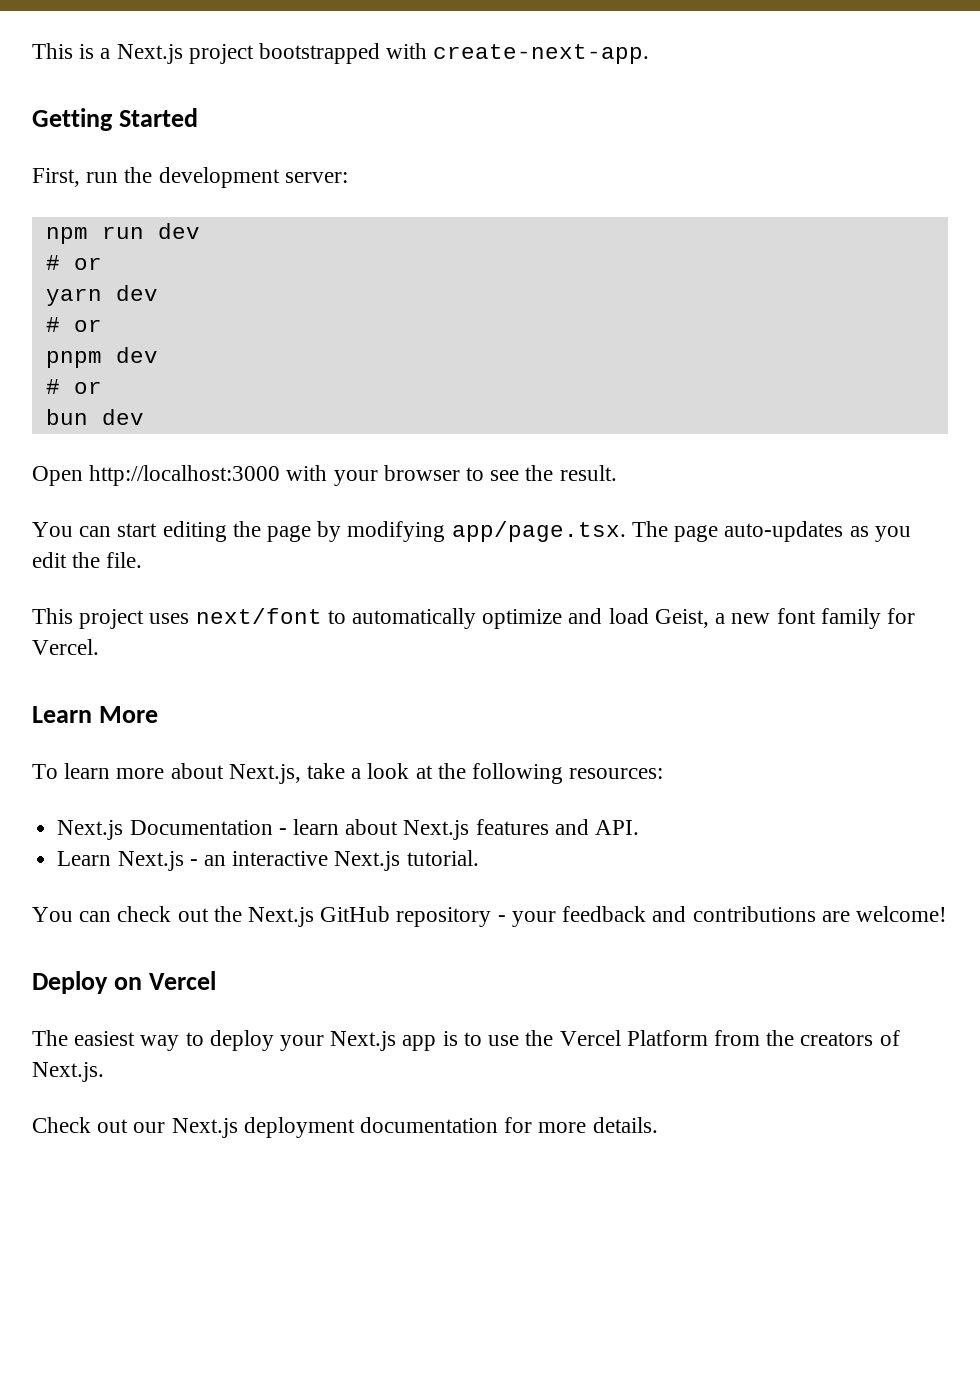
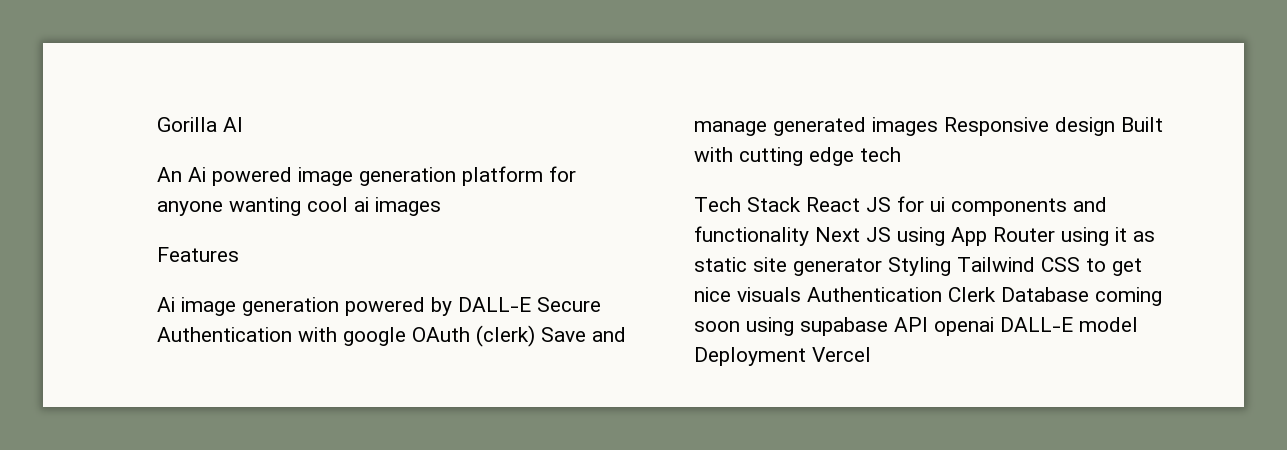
- This is a Next.js project bootstrapped with create-next-app.
- Getting Started
- First, run the development server:
- npm run dev
- # or
- yarn dev
- # or
- pnpm dev
- # or
- bun dev
- Open http://localhost:3000 with your browser to see the result.
- You can start editing the page by modifying app/page.tsx. The page auto-updates as you edit the file.
- This project uses next/font to automatically optimize and load Geist, a new font family for Vercel.
- Learn More
- To learn more about Next.js, take a look at the following resources:
- Next.js Documentation - learn about Next.js features and API.
- Learn Next.js - an interactive Next.js tutorial.
- You can check out the Next.js GitHub repository - your feedback and contributions are welcome!
- Deploy on Vercel
- The easiest way to deploy your Next.js app is to use the Vercel Platform from the creators of Next.js.
- Check out our Next.js deployment documentation for more details.
+ Gorilla AI
+ An Ai powered image generation platform for anyone wanting cool ai images
+ Features
+ Ai image generation powered by DALL-E Secure Authentication with google OAuth (clerk) Save and manage generated images Responsive design Built with cutting edge tech
+ Tech Stack React JS for ui components and functionality Next JS using App Router using it as static site generator Styling Tailwind CSS to get nice visuals Authentication Clerk Database coming soon using supabase API openai DALL-E model Deployment Vercel

